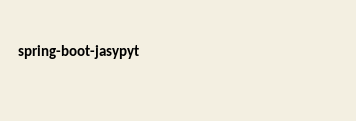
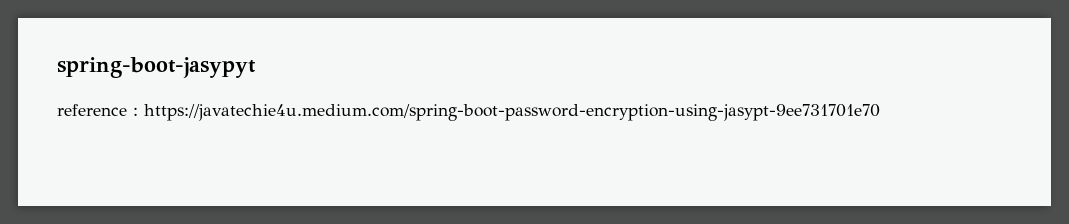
+ reference : https://javatechie4u.medium.com/spring-boot-password-encryption-using-jasypt-9ee731701e70

